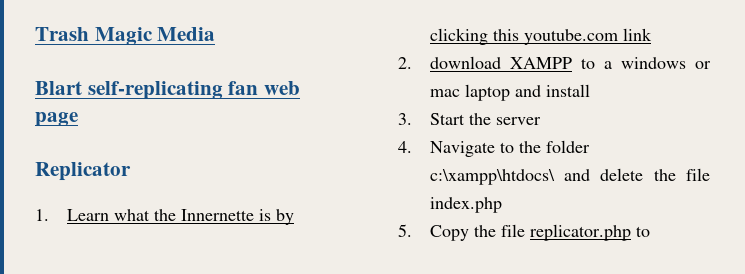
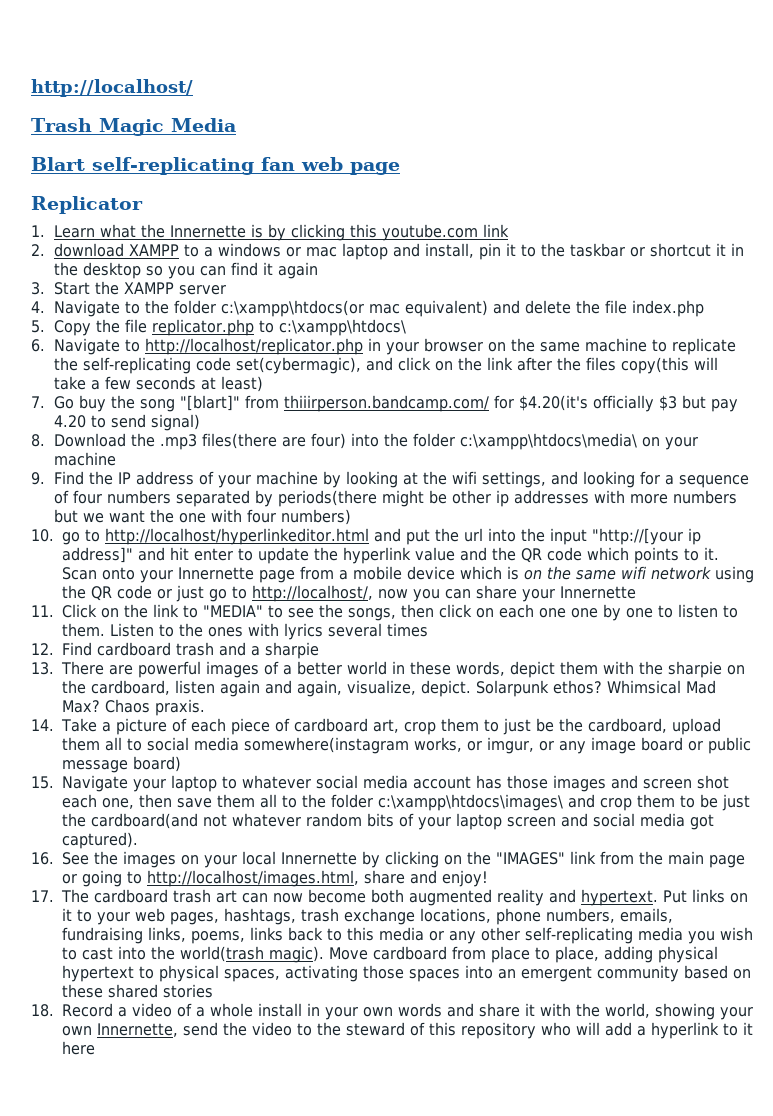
+ http://localhost/
- 2. download XAMPP to a windows or mac laptop and install
+ 2. download XAMPP to a windows or mac laptop and install, pin it to the taskbar or shortcut it in the desktop so you can find it again
- 3. Start the server
+ 3. Start the XAMPP server
- 4. Navigate to the folder c:\xampp\htdocs\ and delete the file index.php
+ 4. Navigate to the folder c:\xampp\htdocs(or mac equivalent) and delete the file index.php
- 5. Copy the file replicator.php to
+ 5. Copy the file replicator.php to c:\xampp\htdocs\
+ 6. Navigate to http://localhost/replicator.php in your browser on the same machine to replicate the self-replicating code set(cybermagic), and click on the link after the files copy(this will take a few seconds at least)
+ 7. Go buy the song "[blart]" from thiiirperson.bandcamp.com/ for $4.20(it's officially $3 but pay 4.20 to send signal)
+ 8. Download the .mp3 files(there are four) into the folder c:\xampp\htdocs\media\ on your machine
+ 9. Find the IP address of your machine by looking at the wifi settings, and looking for a sequence of four numbers separated by periods(there might be other ip addresses with more numbers but we want the one with four numbers)
+ 10. go to http://localhost/hyperlinkeditor.html and put the url into the input "http://[your ip address]" and hit enter to update the hyperlink value and the QR code which points to it. Scan onto your Innernette page from a mobile device which is on the same wifi network using the QR code or just go to http://localhost/, now you can share your Innernette
+ 11. Click on the link to "MEDIA" to see the songs, then click on each one one by one to listen to them. Listen to the ones with lyrics several times
+ 12. Find cardboard trash and a sharpie
+ 13. There are powerful images of a better world in these words, depict them with the sharpie on the cardboard, listen again and again, visualize, depict. Solarpunk ethos? Whimsical Mad Max? Chaos praxis.
+ 14. Take a picture of each piece of cardboard art, crop them to just be the cardboard, upload them all to social media somewhere(instagram works, or imgur, or any image board or public message board)
+ 15. Navigate your laptop to whatever social media account has those images and screen shot each one, then save them all to the folder c:\xampp\htdocs\images\ and crop them to be just the cardboard(and not whatever random bits of your laptop screen and social media got captured).
+ 16. See the images on your local Innernette by clicking on the "IMAGES" link from the main page or going to http://localhost/images.html, share and enjoy!
+ 17. The cardboard trash art can now become both augmented reality and hypertext. Put links on it to your web pages, hashtags, trash exchange locations, phone numbers, emails, fundraising links, poems, links back to this media or any other self-replicating media you wish to cast into the world(trash magic). Move cardboard from place to place, adding physical hypertext to physical spaces, activating those spaces into an emergent community based on these shared stories
+ 18. Record a video of a whole install in your own words and share it with the world, showing your own Innernette, send the video to the steward of this repository who will add a hyperlink to it here

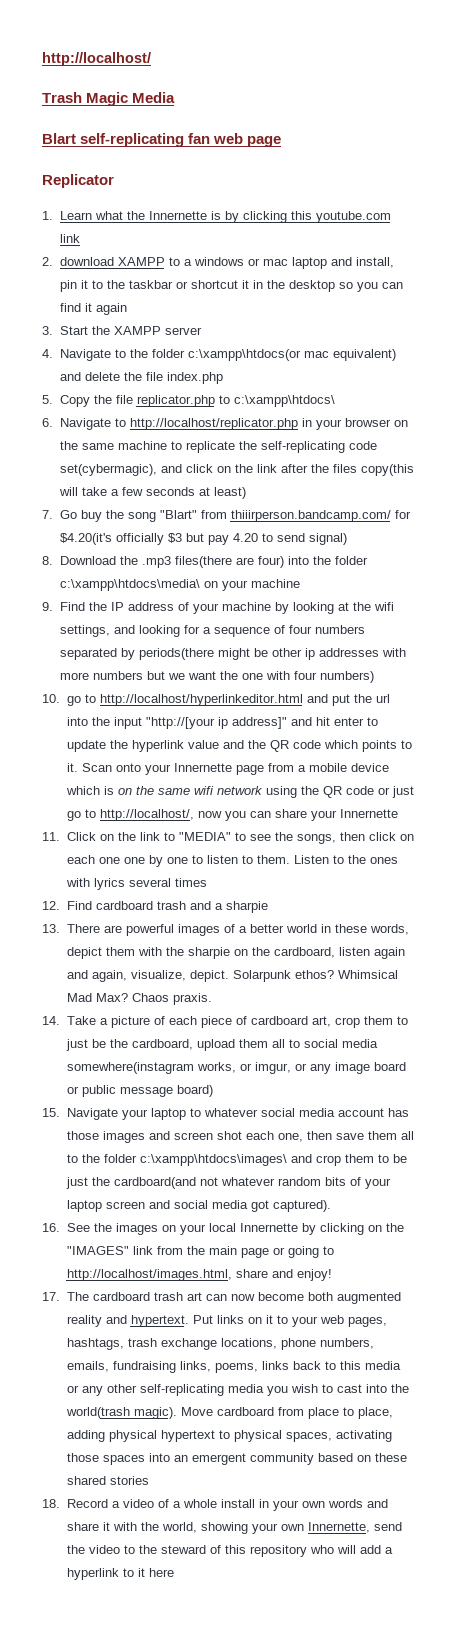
- 7. Go buy the song "[blart]" from thiiirperson.bandcamp.com/ for $4.20(it's officially $3 but pay 4.20 to send signal)
+ 7. Go buy the song "Blart" from thiiirperson.bandcamp.com/ for $4.20(it's officially $3 but pay 4.20 to send signal)

